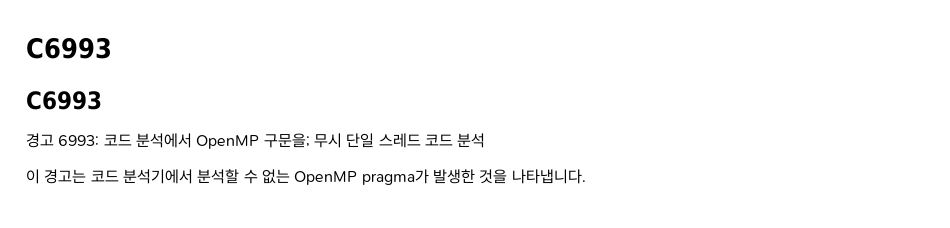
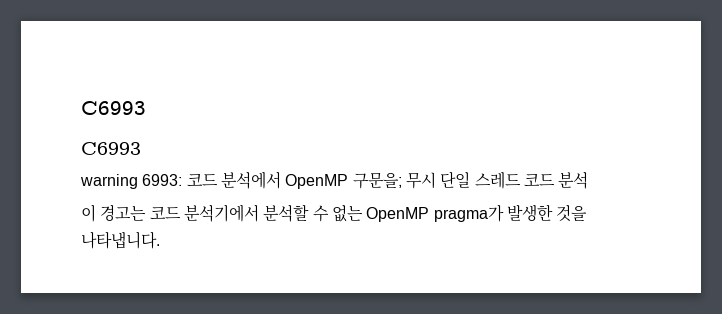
- 경고 6993: 코드 분석에서 OpenMP 구문을; 무시 단일 스레드 코드 분석
+ warning 6993: 코드 분석에서 OpenMP 구문을; 무시 단일 스레드 코드 분석

